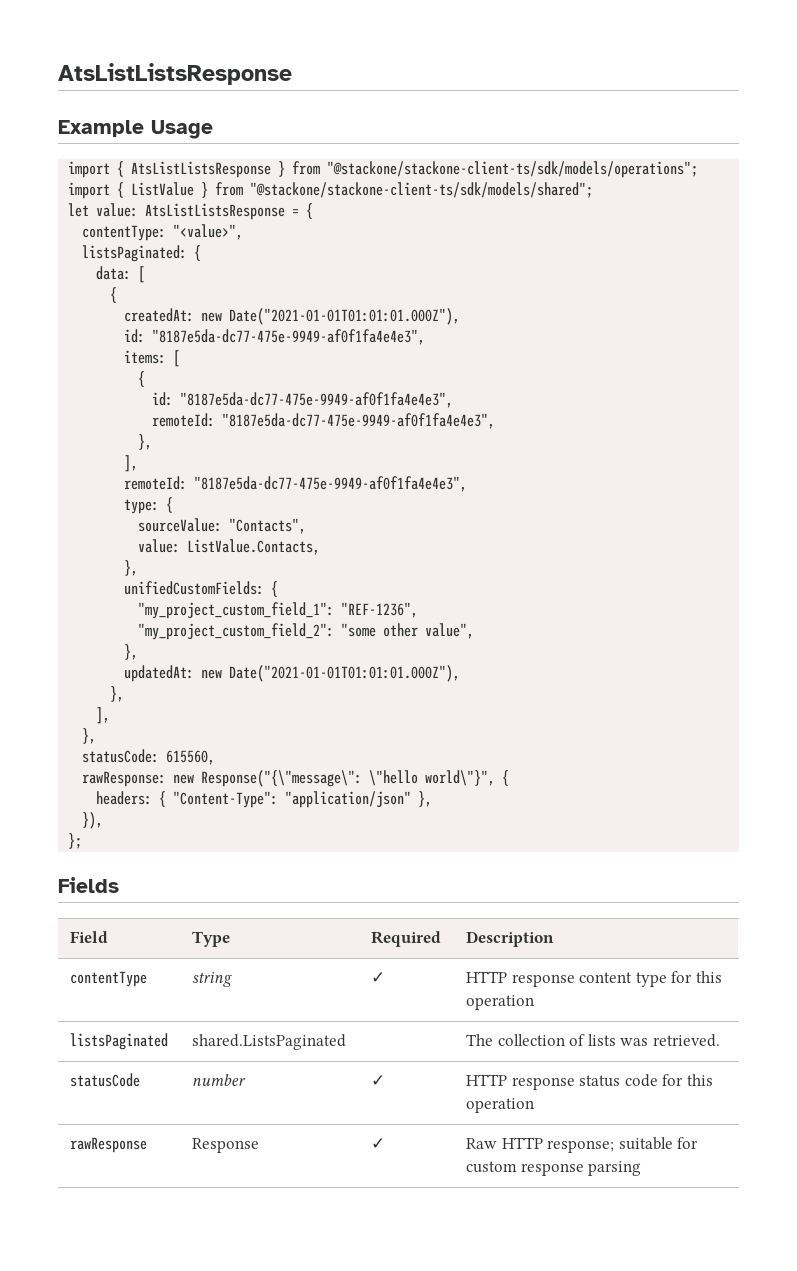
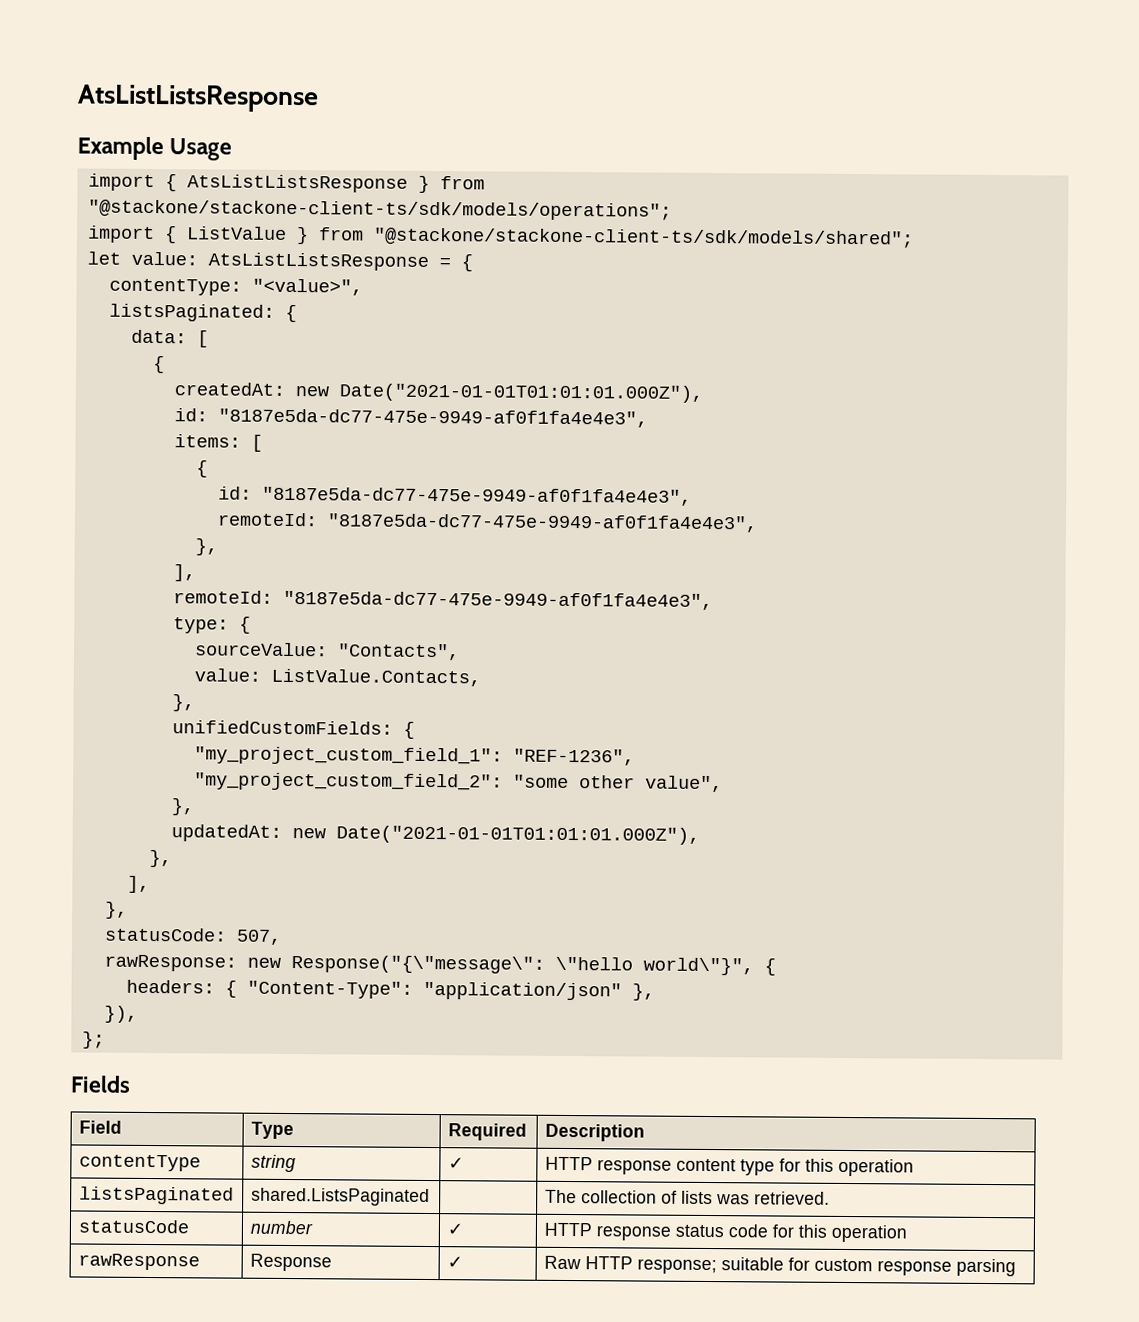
- statusCode: 615560,
+ statusCode: 507,

